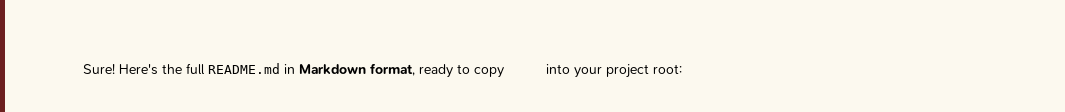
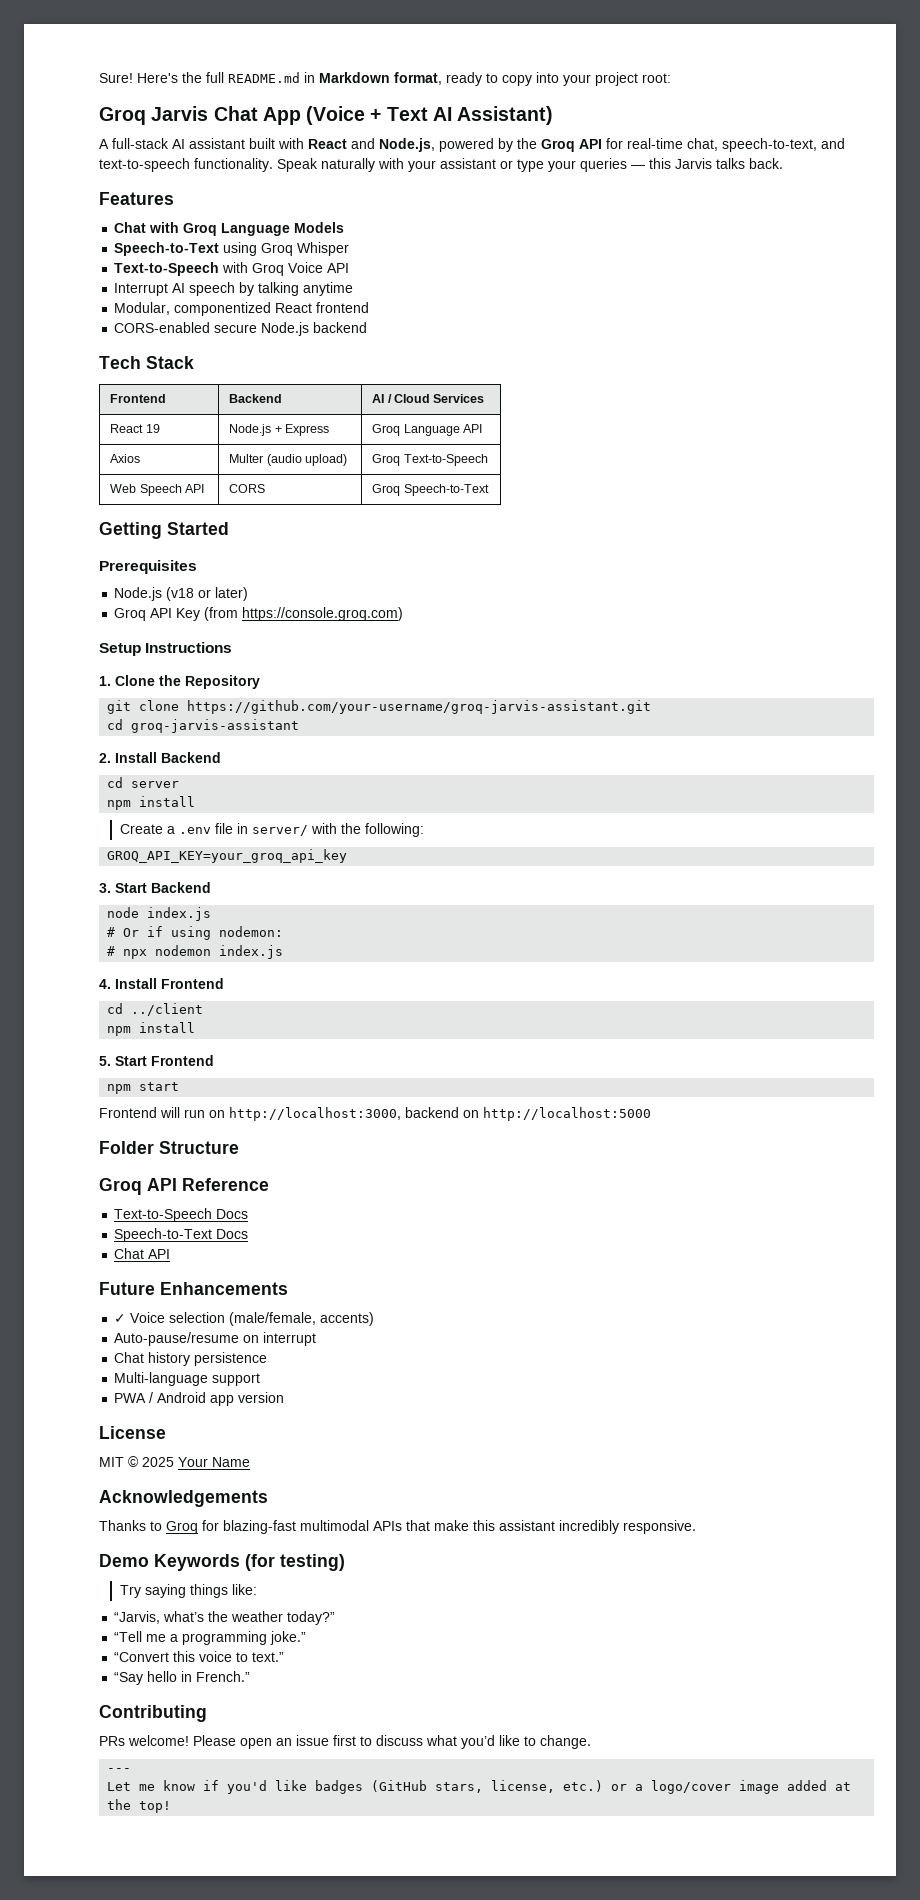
+ Groq Jarvis Chat App (Voice + Text AI Assistant)
+ A full-stack AI assistant built with React and Node.js, powered by the Groq API for real-time chat, speech-to-text, and text-to-speech functionality. Speak naturally with your assistant or type your queries — this Jarvis talks back.
+ Features
+ Chat with Groq Language Models
+ Speech-to-Text using Groq Whisper
+ Text-to-Speech with Groq Voice API
+ Interrupt AI speech by talking anytime
+ Modular, componentized React frontend
+ CORS-enabled secure Node.js backend
+ Tech Stack
+ Frontend | Backend | AI / Cloud Services
+ React 19 | Node.js + Express | Groq Language API
+ Axios | Multer (audio upload) | Groq Text-to-Speech
+ Web Speech API | CORS | Groq Speech-to-Text
+ Getting Started
+ Prerequisites
+ Node.js (v18 or later)
+ Groq API Key (from https://console.groq.com)
+ Setup Instructions
+ 1. Clone the Repository
+ git clone https://github.com/your-username/groq-jarvis-assistant.git
+ cd groq-jarvis-assistant
+ 2. Install Backend
+ cd server
+ npm install
+ Create a .env file in server/ with the following:
+ GROQ_API_KEY=your_groq_api_key
+ 3. Start Backend
+ node index.js
+ # Or if using nodemon:
+ # npx nodemon index.js
+ 4. Install Frontend
+ cd ../client
+ npm install
+ 5. Start Frontend
+ npm start
+ Frontend will run on http://localhost:3000, backend on http://localhost:5000
+ Folder Structure
+ Groq API Reference
+ Text-to-Speech Docs
+ Speech-to-Text Docs
+ Chat API
+ Future Enhancements
+ ✓ Voice selection (male/female, accents)
+ Auto-pause/resume on interrupt
+ Chat history persistence
+ Multi-language support
+ PWA / Android app version
+ License
+ MIT © 2025 Your Name
+ Acknowledgements
+ Thanks to Groq for blazing-fast multimodal APIs that make this assistant incredibly responsive.
+ Demo Keywords (for testing)
+ Try saying things like:
+ “Jarvis, what’s the weather today?”
+ “Tell me a programming joke.”
+ “Convert this voice to text.”
+ “Say hello in French.”
+ Contributing
+ PRs welcome! Please open an issue first to discuss what you’d like to change.
+ ---
+ Let me know if you'd like badges (GitHub stars, license, etc.) or a logo/cover image added at the top!

